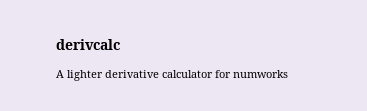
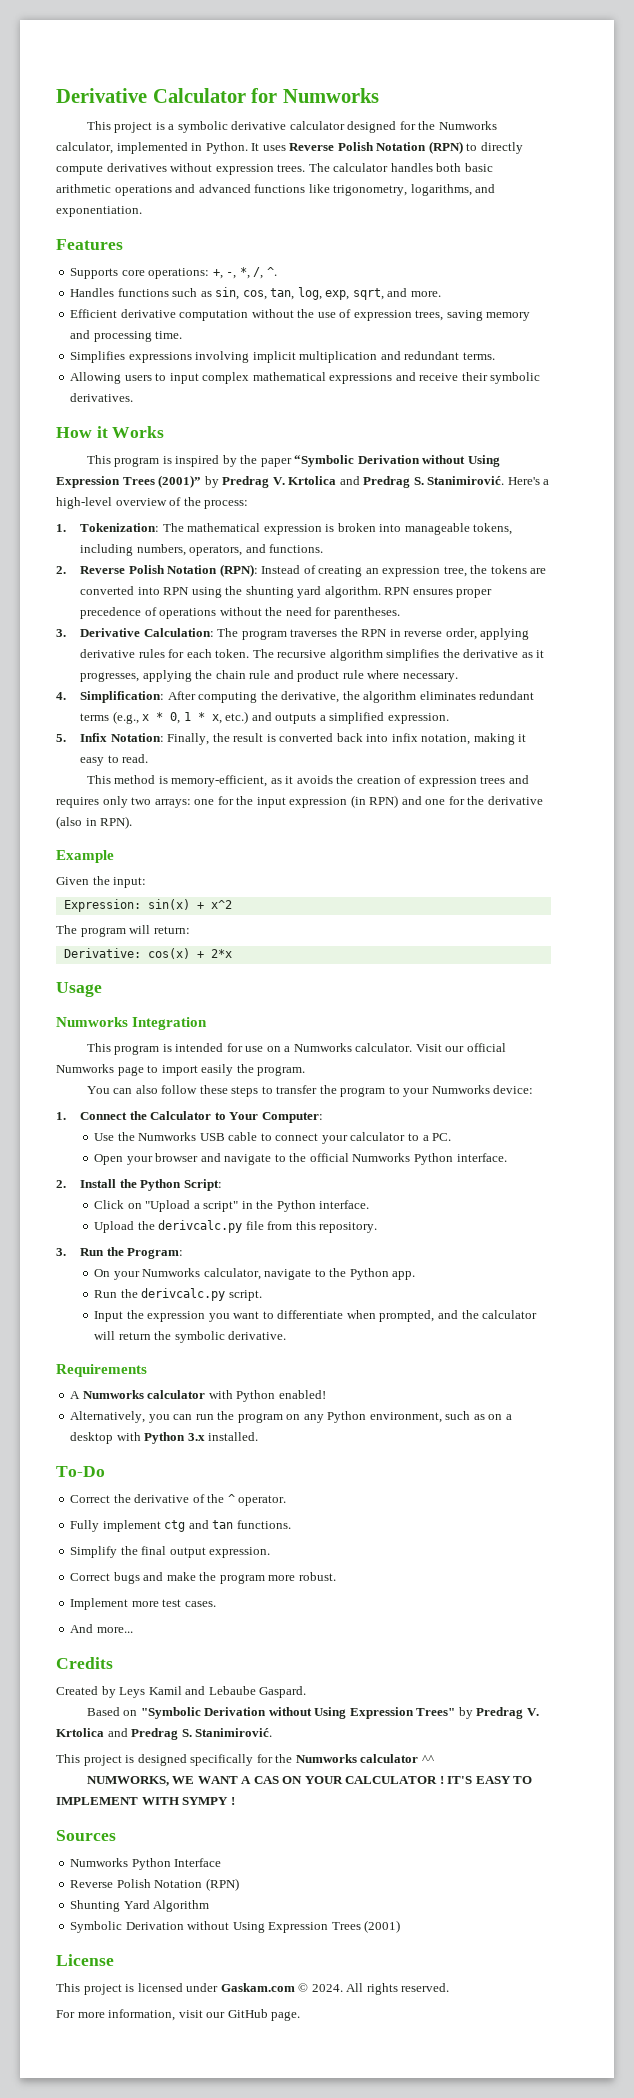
- derivcalc
- A lighter derivative calculator for numworks
+ Derivative Calculator for Numworks
+ This project is a symbolic derivative calculator designed for the Numworks calculator, implemented in Python. It uses Reverse Polish Notation (RPN) to directly compute derivatives without expression trees. The calculator handles both basic arithmetic operations and advanced functions like trigonometry, logarithms, and exponentiation.
+ Features
+ Supports core operations: +, -, *, /, ^.
+ Handles functions such as sin, cos, tan, log, exp, sqrt, and more.
+ Efficient derivative computation without the use of expression trees, saving memory and processing time.
+ Simplifies expressions involving implicit multiplication and redundant terms.
+ Allowing users to input complex mathematical expressions and receive their symbolic derivatives.
+ How it Works
+ This program is inspired by the paper “Symbolic Derivation without Using Expression Trees (2001)” by Predrag V. Krtolica and Predrag S. Stanimirović. Here's a high-level overview of the process:
+ 1. Tokenization: The mathematical expression is broken into manageable tokens, including numbers, operators, and functions.
+ 2. Reverse Polish Notation (RPN): Instead of creating an expression tree, the tokens are converted into RPN using the shunting yard algorithm. RPN ensures proper precedence of operations without the need for parentheses.
+ 3. Derivative Calculation: The program traverses the RPN in reverse order, applying derivative rules for each token. The recursive algorithm simplifies the derivative as it progresses, applying the chain rule and product rule where necessary.
+ 4. Simplification: After computing the derivative, the algorithm eliminates redundant terms (e.g., x * 0, 1 * x, etc.) and outputs a simplified expression.
+ 5. Infix Notation: Finally, the result is converted back into infix notation, making it easy to read.
+ This method is memory-efficient, as it avoids the creation of expression trees and requires only two arrays: one for the input expression (in RPN) and one for the derivative (also in RPN).
+ Example
+ Given the input:
+ Expression: sin(x) + x^2
+ The program will return:
+ Derivative: cos(x) + 2*x
+ Usage
+ Numworks Integration
+ This program is intended for use on a Numworks calculator. Visit our official Numworks page to import easily the program.
+ You can also follow these steps to transfer the program to your Numworks device:
+ 1. Connect the Calculator to Your Computer:
+ Use the Numworks USB cable to connect your calculator to a PC.
+ Open your browser and navigate to the official Numworks Python interface.
+ 2. Install the Python Script:
+ Click on "Upload a script" in the Python interface.
+ Upload the derivcalc.py file from this repository.
+ 3. Run the Program:
+ On your Numworks calculator, navigate to the Python app.
+ Run the derivcalc.py script.
+ Input the expression you want to differentiate when prompted, and the calculator will return the symbolic derivative.
+ Requirements
+ A Numworks calculator with Python enabled!
+ Alternatively, you can run the program on any Python environment, such as on a desktop with Python 3.x installed.
+ To-Do
+ Correct the derivative of the ^ operator.
+ Fully implement ctg and tan functions.
+ Simplify the final output expression.
+ Correct bugs and make the program more robust.
+ Implement more test cases.
+ And more...
+ Credits
+ Created by Leys Kamil and Lebaube Gaspard.
+ Based on "Symbolic Derivation without Using Expression Trees" by Predrag V. Krtolica and Predrag S. Stanimirović.
+ This project is designed specifically for the Numworks calculator ^^
+ NUMWORKS, WE WANT A CAS ON YOUR CALCULATOR ! IT'S EASY TO IMPLEMENT WITH SYMPY !
+ Sources
+ Numworks Python Interface
+ Reverse Polish Notation (RPN)
+ Shunting Yard Algorithm
+ Symbolic Derivation without Using Expression Trees (2001)
+ License
+ This project is licensed under Gaskam.com © 2024. All rights reserved.
+ For more information, visit our GitHub page.

